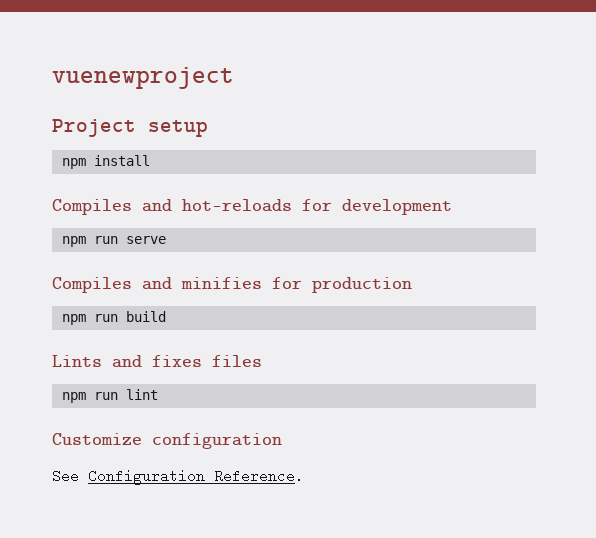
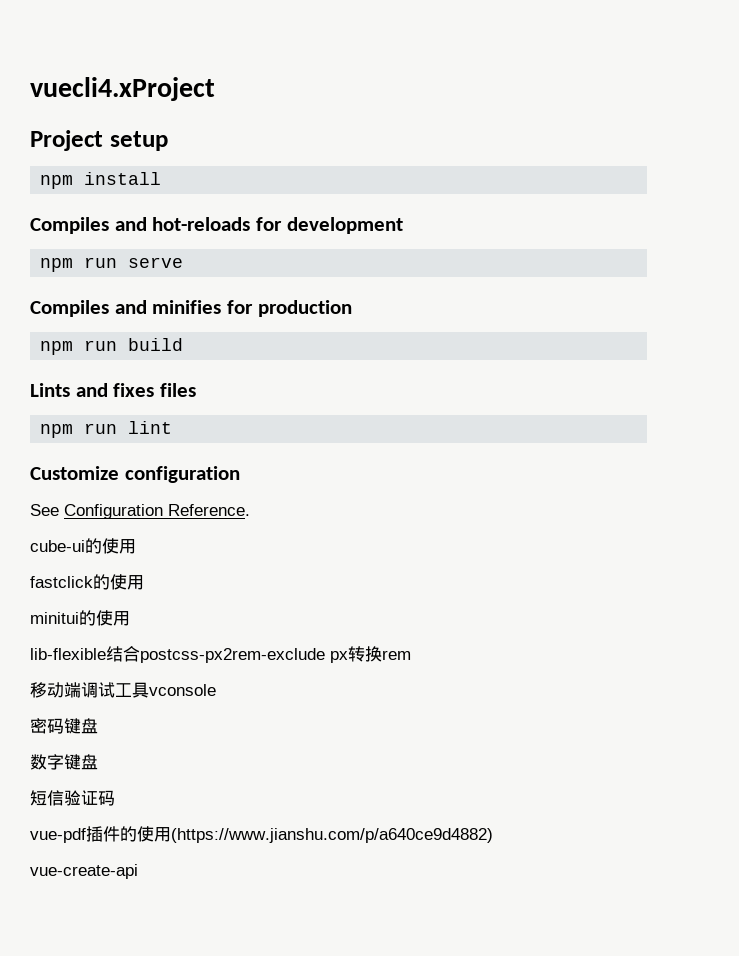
- vuenewproject
+ vuecli4.xProject
+ cube-ui的使用
+ fastclick的使用
+ minitui的使用
+ lib-flexible结合postcss-px2rem-exclude px转换rem
+ 移动端调试工具vconsole
+ 密码键盘
+ 数字键盘
+ 短信验证码
+ vue-pdf插件的使用(https://www.jianshu.com/p/a640ce9d4882)
+ vue-create-api

